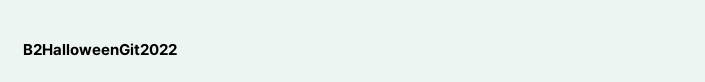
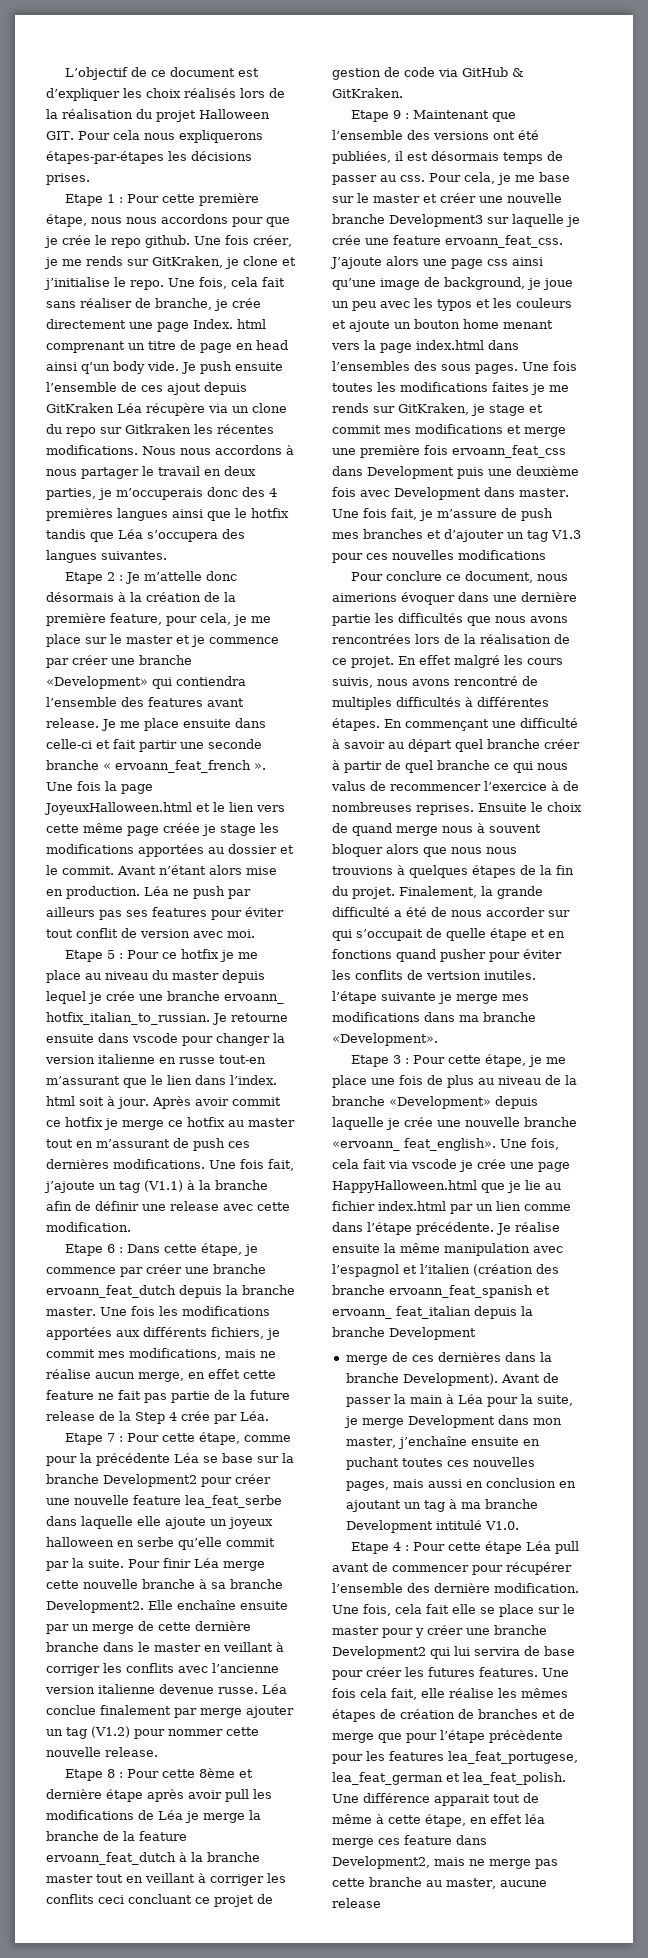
- B2HalloweenGit2022
+ L’objectif de ce document est d’expliquer les choix réalisés lors de la réalisation du projet Halloween GIT. Pour cela nous expliquerons étapes-par-étapes les décisions prises.
+ Etape 1 : Pour cette première étape, nous nous accordons pour que je crée le repo github. Une fois créer, je me rends sur GitKraken, je clone et j’initialise le repo. Une fois, cela fait sans réaliser de branche, je crée directement une page Index. html comprenant un titre de page en head ainsi q’un body vide. Je push ensuite l’ensemble de ces ajout depuis GitKraken Léa récupère via un clone du repo sur Gitkraken les récentes modifications. Nous nous accordons à nous partager le travail en deux parties, je m’occuperais donc des 4 premières langues ainsi que le hotfix tandis que Léa s’occupera des langues suivantes.
+ Etape 2 : Je m’attelle donc désormais à la création de la première feature, pour cela, je me place sur le master et je commence par créer une branche «Development» qui contiendra l’ensemble des features avant release. Je me place ensuite dans celle-ci et fait partir une seconde branche « ervoann_feat_french ». Une fois la page JoyeuxHalloween.html et le lien vers cette même page créée je stage les modifications apportées au dossier et le commit. Avant n’étant alors mise en production. Léa ne push par ailleurs pas ses features pour éviter tout conflit de version avec moi.
+ Etape 5 : Pour ce hotfix je me place au niveau du master depuis lequel je crée une branche ervoann_ hotfix_italian_to_russian. Je retourne ensuite dans vscode pour changer la version italienne en russe tout-en m’assurant que le lien dans l’index. html soit à jour. Après avoir commit ce hotfix je merge ce hotfix au master tout en m’assurant de push ces dernières modifications. Une fois fait, j’ajoute un tag (V1.1) à la branche afin de définir une release avec cette modification.
+ Etape 6 : Dans cette étape, je commence par créer une branche ervoann_feat_dutch depuis la branche master. Une fois les modifications apportées aux différents fichiers, je commit mes modifications, mais ne réalise aucun merge, en effet cette feature ne fait pas partie de la future release de la Step 4 crée par Léa.
+ Etape 7 : Pour cette étape, comme pour la précédente Léa se base sur la branche Development2 pour créer une nouvelle feature lea_feat_serbe dans laquelle elle ajoute un joyeux halloween en serbe qu’elle commit par la suite. Pour finir Léa merge cette nouvelle branche à sa branche Development2. Elle enchaîne ensuite par un merge de cette dernière branche dans le master en veillant à corriger les conflits avec l’ancienne version italienne devenue russe. Léa conclue finalement par merge ajouter un tag (V1.2) pour nommer cette nouvelle release.
+ Etape 8 : Pour cette 8ème et dernière étape après avoir pull les modifications de Léa je merge la branche de la feature ervoann_feat_dutch à la branche master tout en veillant à corriger les conflits ceci concluant ce projet de gestion de code via GitHub & GitKraken.
+ Etape 9 : Maintenant que l’ensemble des versions ont été publiées, il est désormais temps de passer au css. Pour cela, je me base sur le master et créer une nouvelle branche Development3 sur laquelle je crée une feature ervoann_feat_css. J’ajoute alors une page css ainsi qu’une image de background, je joue un peu avec les typos et les couleurs et ajoute un bouton home menant vers la page index.html dans l’ensembles des sous pages. Une fois toutes les modifications faites je me rends sur GitKraken, je stage et commit mes modifications et merge une première fois ervoann_feat_css dans Development puis une deuxième fois avec Development dans master. Une fois fait, je m’assure de push mes branches et d’ajouter un tag V1.3 pour ces nouvelles modifications
+ Pour conclure ce document, nous aimerions évoquer dans une dernière partie les difficultés que nous avons rencontrées lors de la réalisation de ce projet. En effet malgré les cours suivis, nous avons rencontré de multiples difficultés à différentes étapes. En commençant une difficulté à savoir au départ quel branche créer à partir de quel branche ce qui nous valus de recommencer l’exercice à de nombreuses reprises. Ensuite le choix de quand merge nous à souvent bloquer alors que nous nous trouvions à quelques étapes de la fin du projet. Finalement, la grande difficulté a été de nous accorder sur qui s’occupait de quelle étape et en fonctions quand pusher pour éviter les conflits de vertsion inutiles. l’étape suivante je merge mes modifications dans ma branche «Development».
+ Etape 3 : Pour cette étape, je me place une fois de plus au niveau de la branche «Development» depuis laquelle je crée une nouvelle branche «ervoann_ feat_english». Une fois, cela fait via vscode je crée une page HappyHalloween.html que je lie au fichier index.html par un lien comme dans l’étape précédente. Je réalise ensuite la même manipulation avec l’espagnol et l’italien (création des branche ervoann_feat_spanish et ervoann_ feat_italian depuis la branche Development
+ merge de ces dernières dans la branche Development). Avant de passer la main à Léa pour la suite, je merge Development dans mon master, j’enchaîne ensuite en puchant toutes ces nouvelles pages, mais aussi en conclusion en ajoutant un tag à ma branche Development intitulé V1.0.
+ Etape 4 : Pour cette étape Léa pull avant de commencer pour récupérer l’ensemble des dernière modification. Une fois, cela fait elle se place sur le master pour y créer une branche Development2 qui lui servira de base pour créer les futures features. Une fois cela fait, elle réalise les mêmes étapes de création de branches et de merge que pour l’étape précèdente pour les features lea_feat_portugese, lea_feat_german et lea_feat_polish. Une différence apparait tout de même à cette étape, en effet léa merge ces feature dans Development2, mais ne merge pas cette branche au master, aucune release

